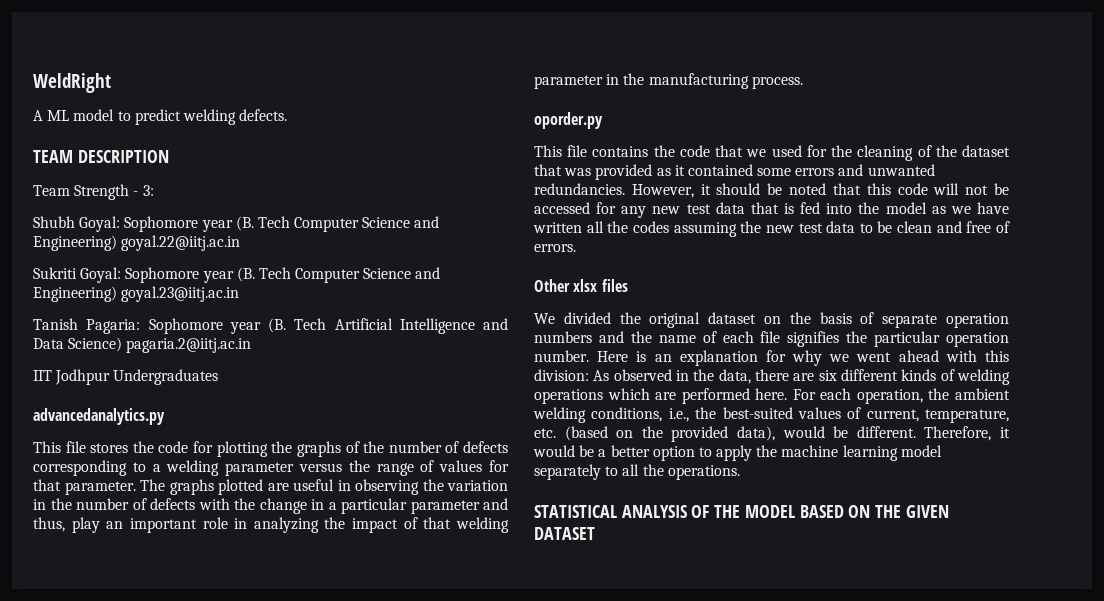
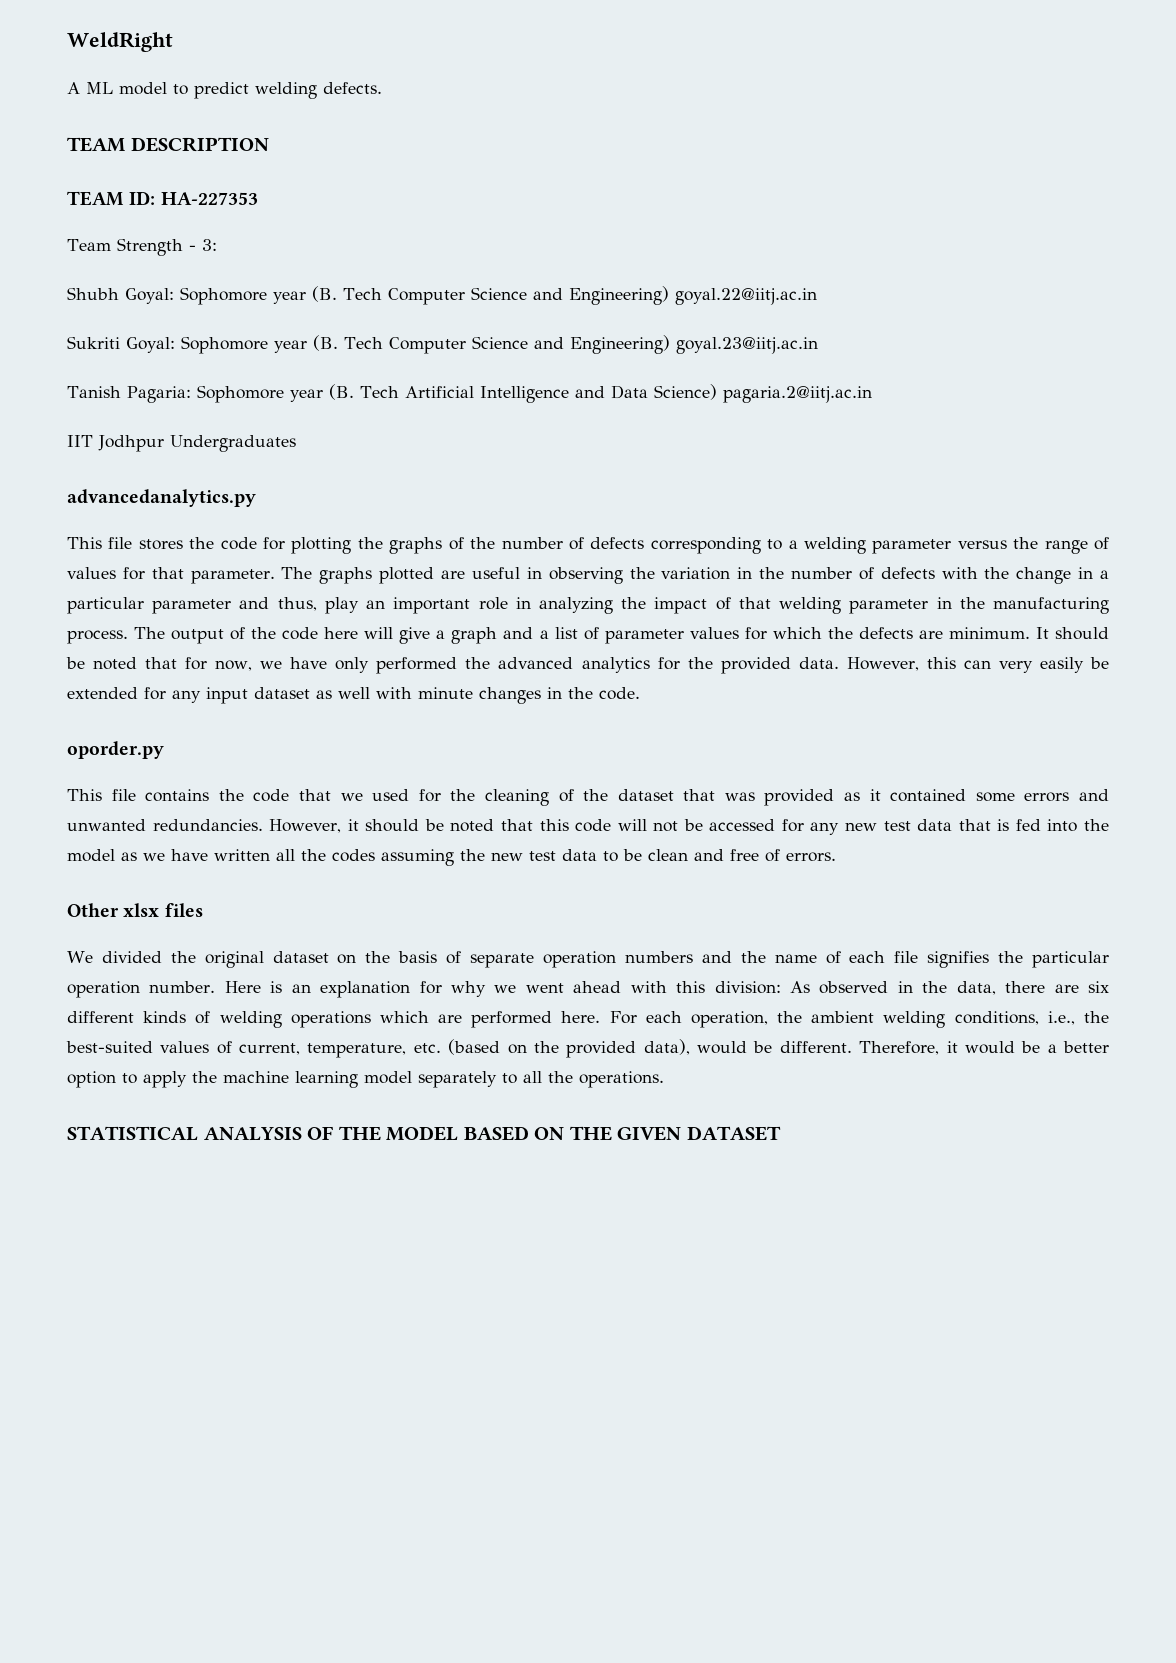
+ TEAM ID: HA-227353
+ The output of the code here will give a graph and a list of parameter values for which the defects are minimum. It should be noted that for now, we have only performed the advanced analytics for the provided data. However, this can very easily be extended for any input dataset as well with minute changes in the code.

